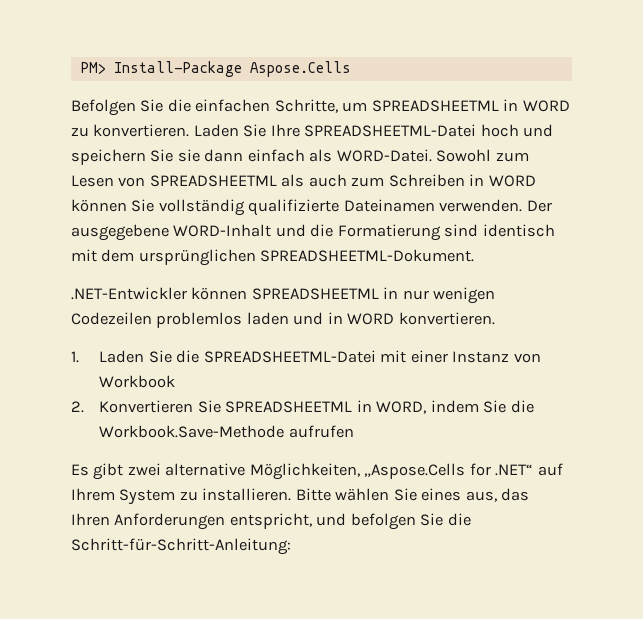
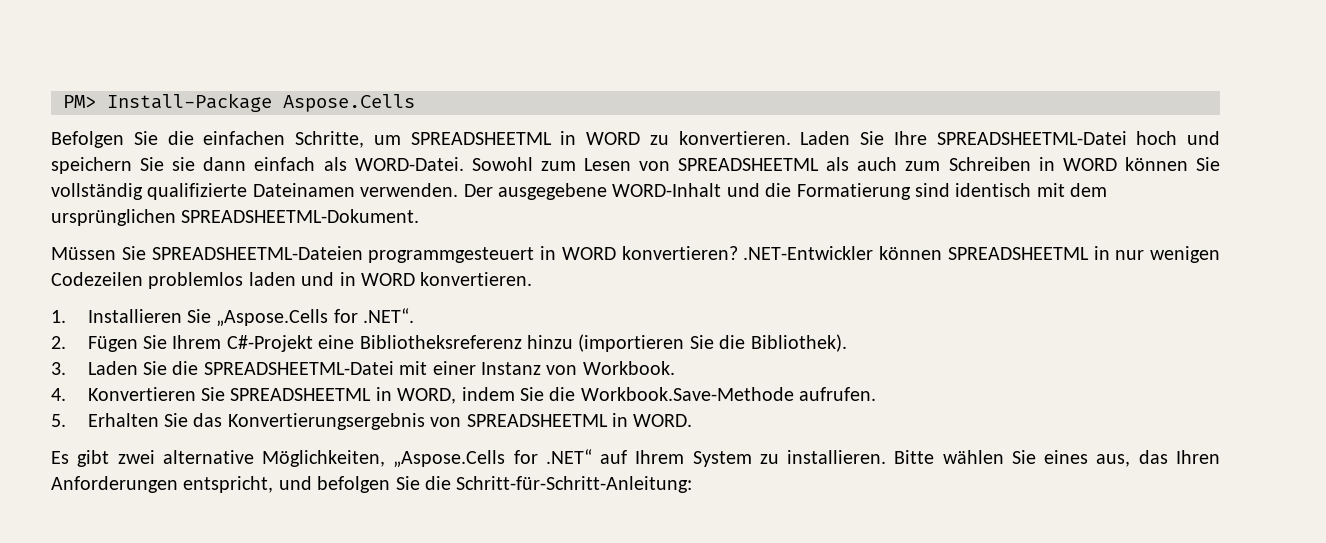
- .NET-Entwickler können SPREADSHEETML in nur wenigen Codezeilen problemlos laden und in WORD konvertieren.
+ Müssen Sie SPREADSHEETML-Dateien programmgesteuert in WORD konvertieren? .NET-Entwickler können SPREADSHEETML in nur wenigen Codezeilen problemlos laden und in WORD konvertieren.
- 1. Laden Sie die SPREADSHEETML-Datei mit einer Instanz von Workbook
- 2. Konvertieren Sie SPREADSHEETML in WORD, indem Sie die Workbook.Save-Methode aufrufen
+ 1. Installieren Sie „Aspose.Cells for .NET“.
+ 2. Fügen Sie Ihrem C#-Projekt eine Bibliotheksreferenz hinzu (importieren Sie die Bibliothek).
+ 3. Laden Sie die SPREADSHEETML-Datei mit einer Instanz von Workbook.
+ 4. Konvertieren Sie SPREADSHEETML in WORD, indem Sie die Workbook.Save-Methode aufrufen.
+ 5. Erhalten Sie das Konvertierungsergebnis von SPREADSHEETML in WORD.

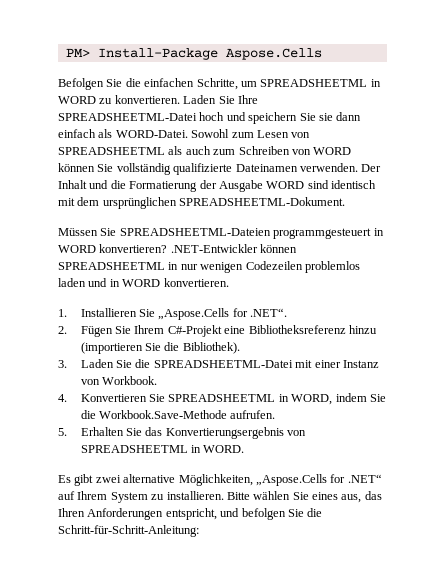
- Sowohl zum Lesen von SPREADSHEETML als auch zum Schreiben in WORD können Sie vollständig qualifizierte Dateinamen verwenden.
+ Sowohl zum Lesen von SPREADSHEETML als auch zum Schreiben von WORD können Sie vollständig qualifizierte Dateinamen verwenden.
- Der ausgegebene WORD-Inhalt und die Formatierung sind identisch mit dem ursprünglichen SPREADSHEETML-Dokument.
+ Der Inhalt und die Formatierung der Ausgabe WORD sind identisch mit dem ursprünglichen SPREADSHEETML-Dokument.

